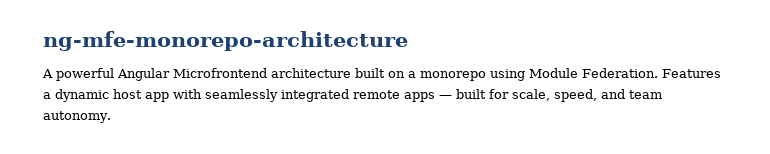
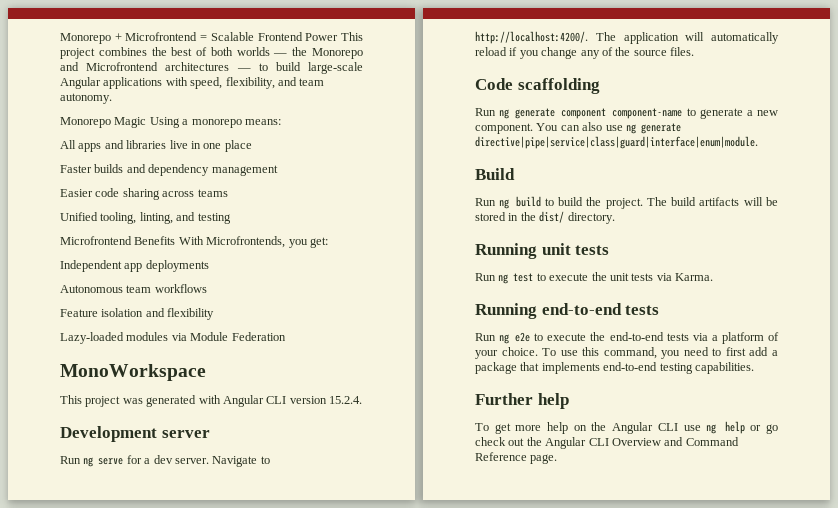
- ng-mfe-monorepo-architecture
- A powerful Angular Microfrontend architecture built on a monorepo using Module Federation. Features a dynamic host app with seamlessly integrated remote apps — built for scale, speed, and team autonomy.
+ Monorepo + Microfrontend = Scalable Frontend Power This project combines the best of both worlds — the Monorepo and Microfrontend architectures — to build large-scale Angular applications with speed, flexibility, and team autonomy.
+ Monorepo Magic Using a monorepo means:
+ All apps and libraries live in one place
+ Faster builds and dependency management
+ Easier code sharing across teams
+ Unified tooling, linting, and testing
+ Microfrontend Benefits With Microfrontends, you get:
+ Independent app deployments
+ Autonomous team workflows
+ Feature isolation and flexibility
+ Lazy-loaded modules via Module Federation
+ MonoWorkspace
+ This project was generated with Angular CLI version 15.2.4.
+ Development server
+ Run ng serve for a dev server. Navigate to http://localhost:4200/. The application will automatically reload if you change any of the source files.
+ Code scaffolding
+ Run ng generate component component-name to generate a new component. You can also use ng generate directive|pipe|service|class|guard|interface|enum|module.
+ Build
+ Run ng build to build the project. The build artifacts will be stored in the dist/ directory.
+ Running unit tests
+ Run ng test to execute the unit tests via Karma.
+ Running end-to-end tests
+ Run ng e2e to execute the end-to-end tests via a platform of your choice. To use this command, you need to first add a package that implements end-to-end testing capabilities.
+ Further help
+ To get more help on the Angular CLI use ng help or go check out the Angular CLI Overview and Command Reference page.

